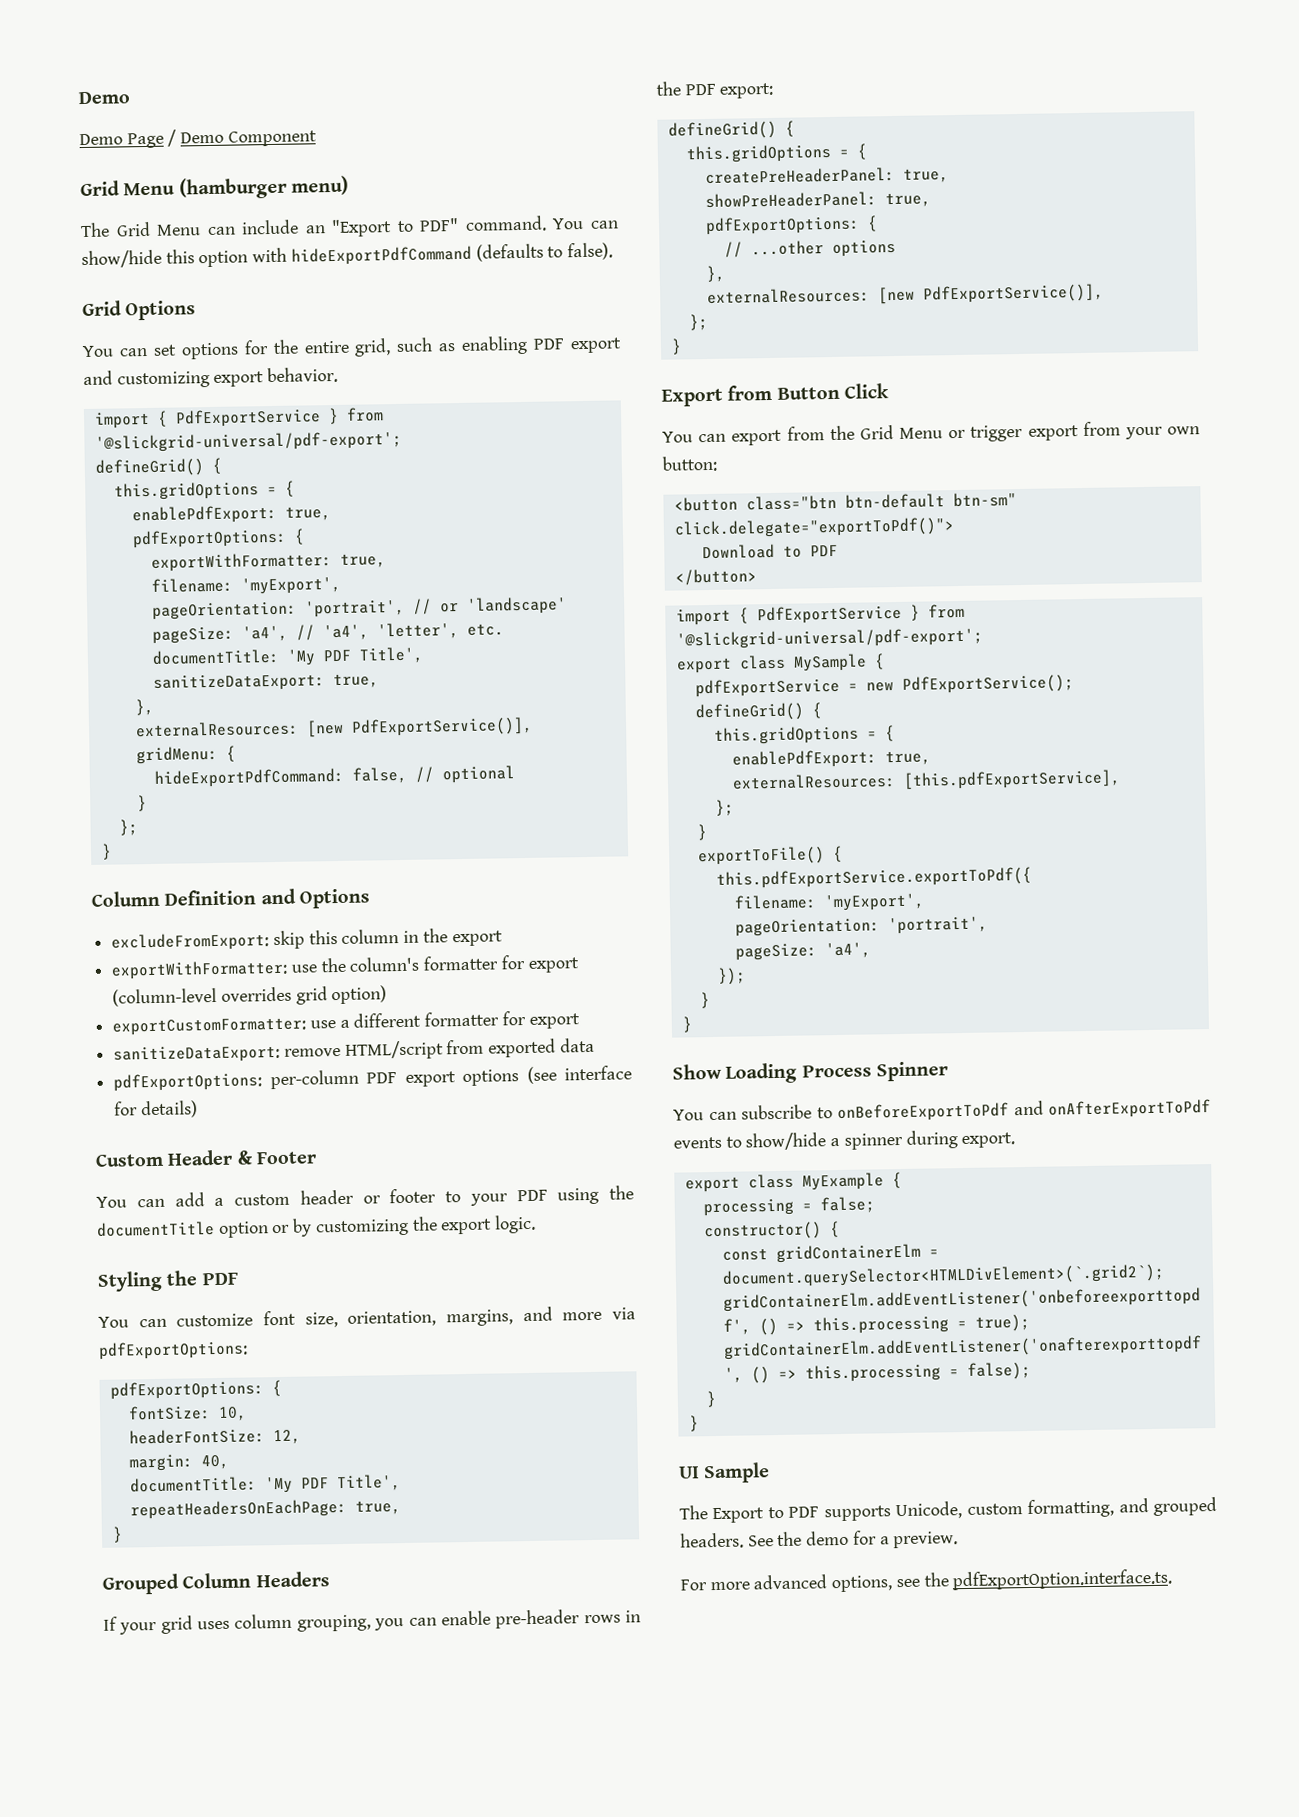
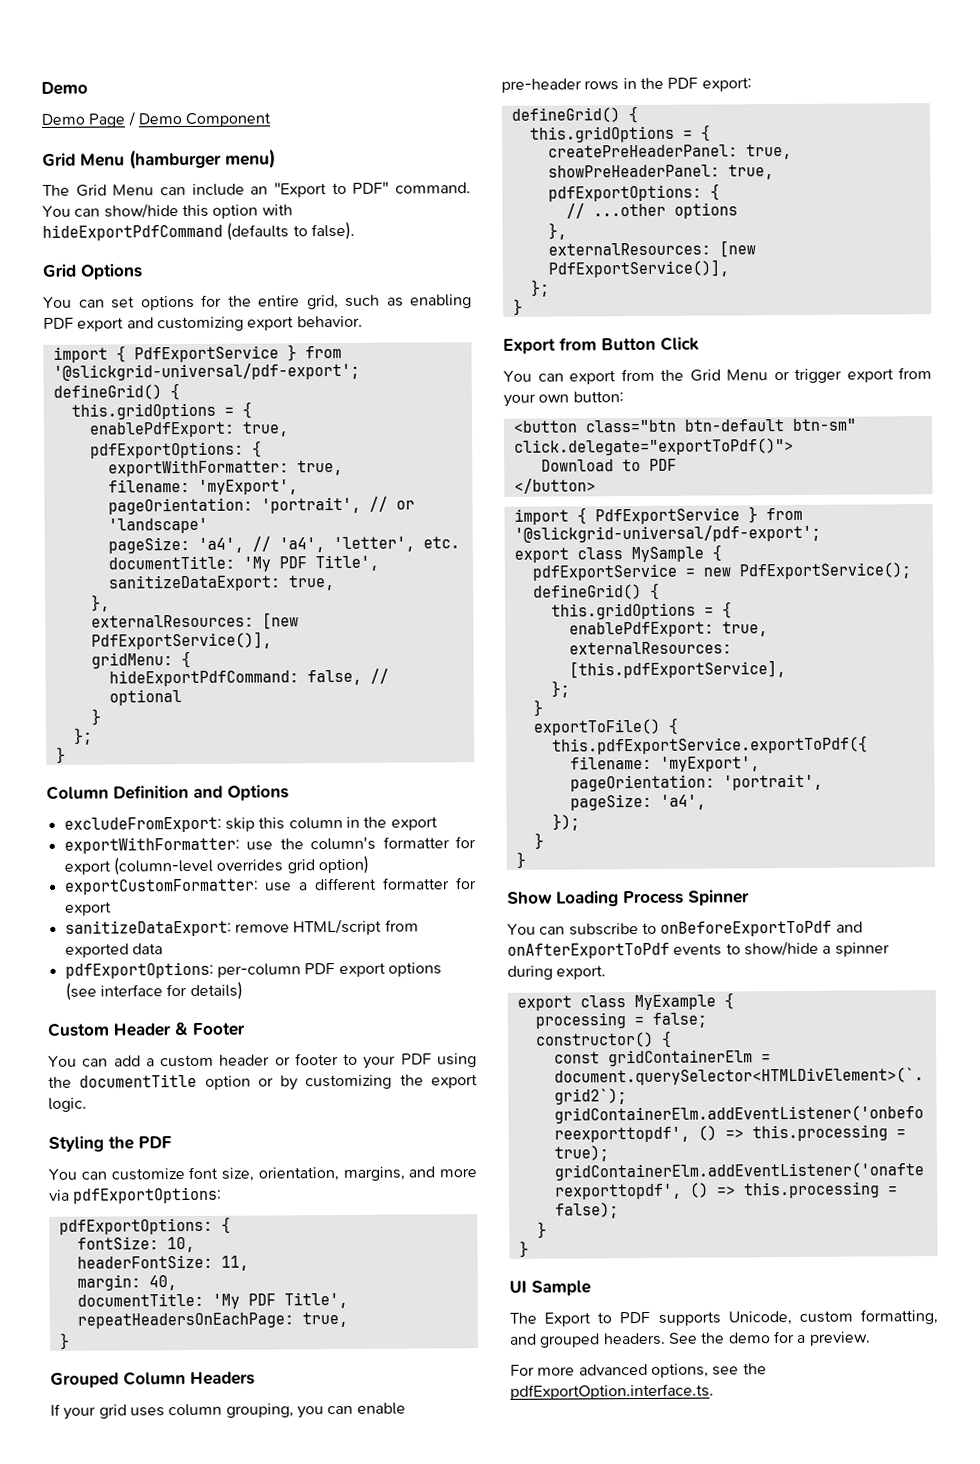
- headerFontSize: 12,
+ headerFontSize: 11,

